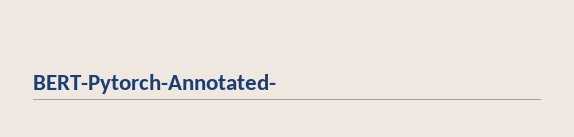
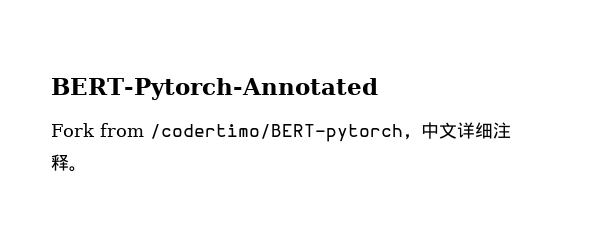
- BERT-Pytorch-Annotated-
+ BERT-Pytorch-Annotated
+ Fork from /codertimo/BERT-pytorch，中文详细注释。

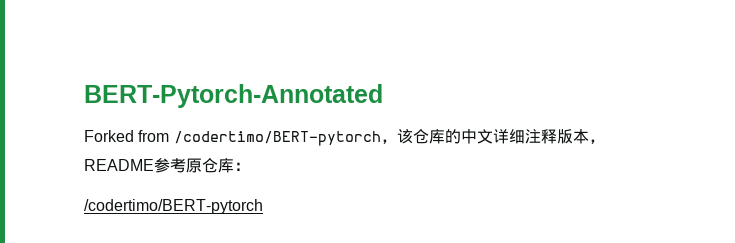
- Fork from /codertimo/BERT-pytorch，中文详细注释。
+ Forked from /codertimo/BERT-pytorch，该仓库的中文详细注释版本，README参考原仓库：
+ /codertimo/BERT-pytorch

